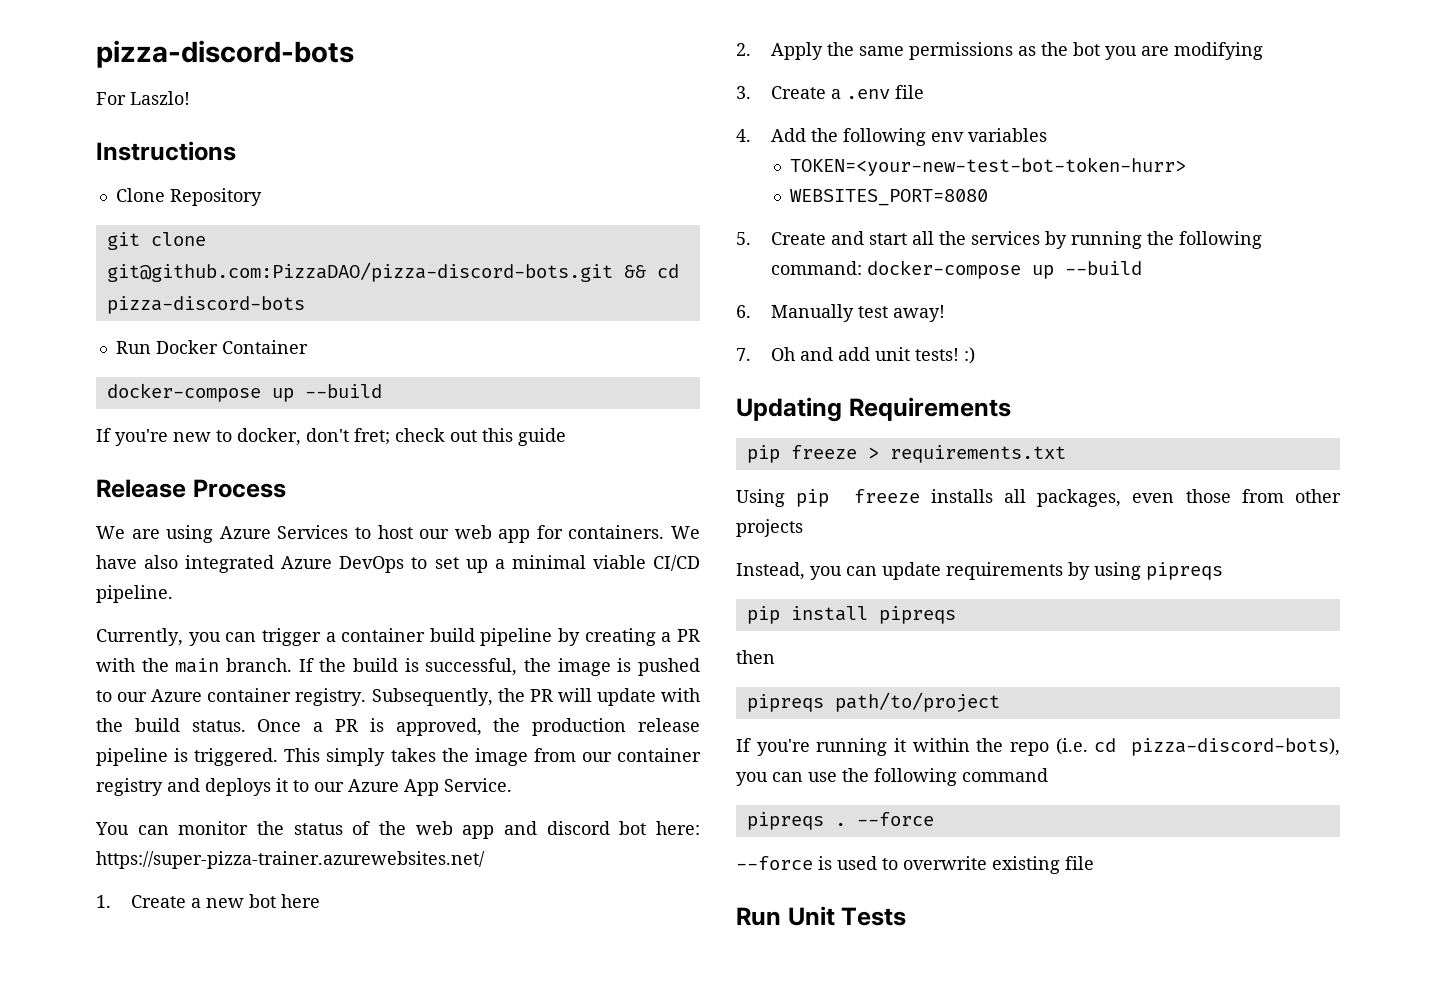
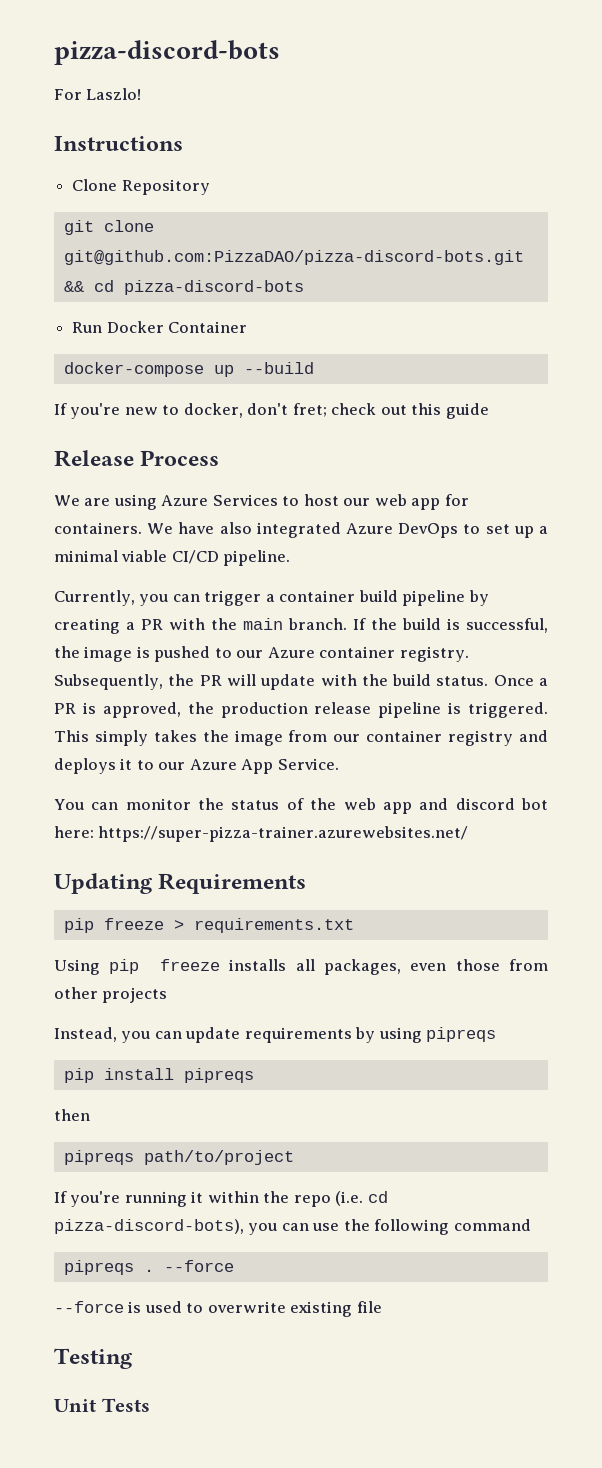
- 1. Create a new bot here
- 2. Apply the same permissions as the bot you are modifying
- 3. Create a .env file
- 4. Add the following env variables
- TOKEN=<your-new-test-bot-token-hurr>
- WEBSITES_PORT=8080
- 5. Create and start all the services by running the following command: docker-compose up --build
- 6. Manually test away!
- 7. Oh and add unit tests! :)
- Run Unit Tests
+ Testing
+ Unit Tests

